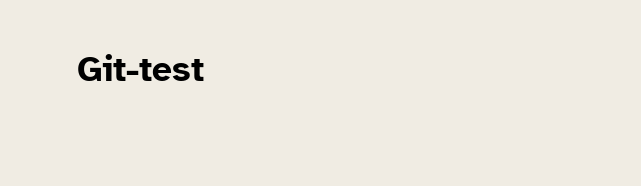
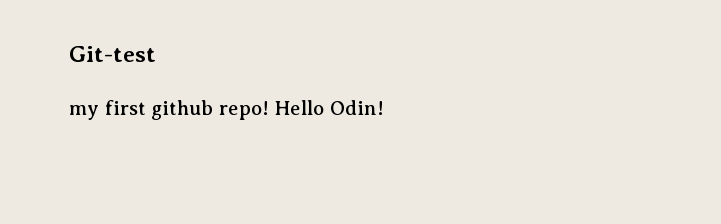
+ my first github repo! Hello Odin!

